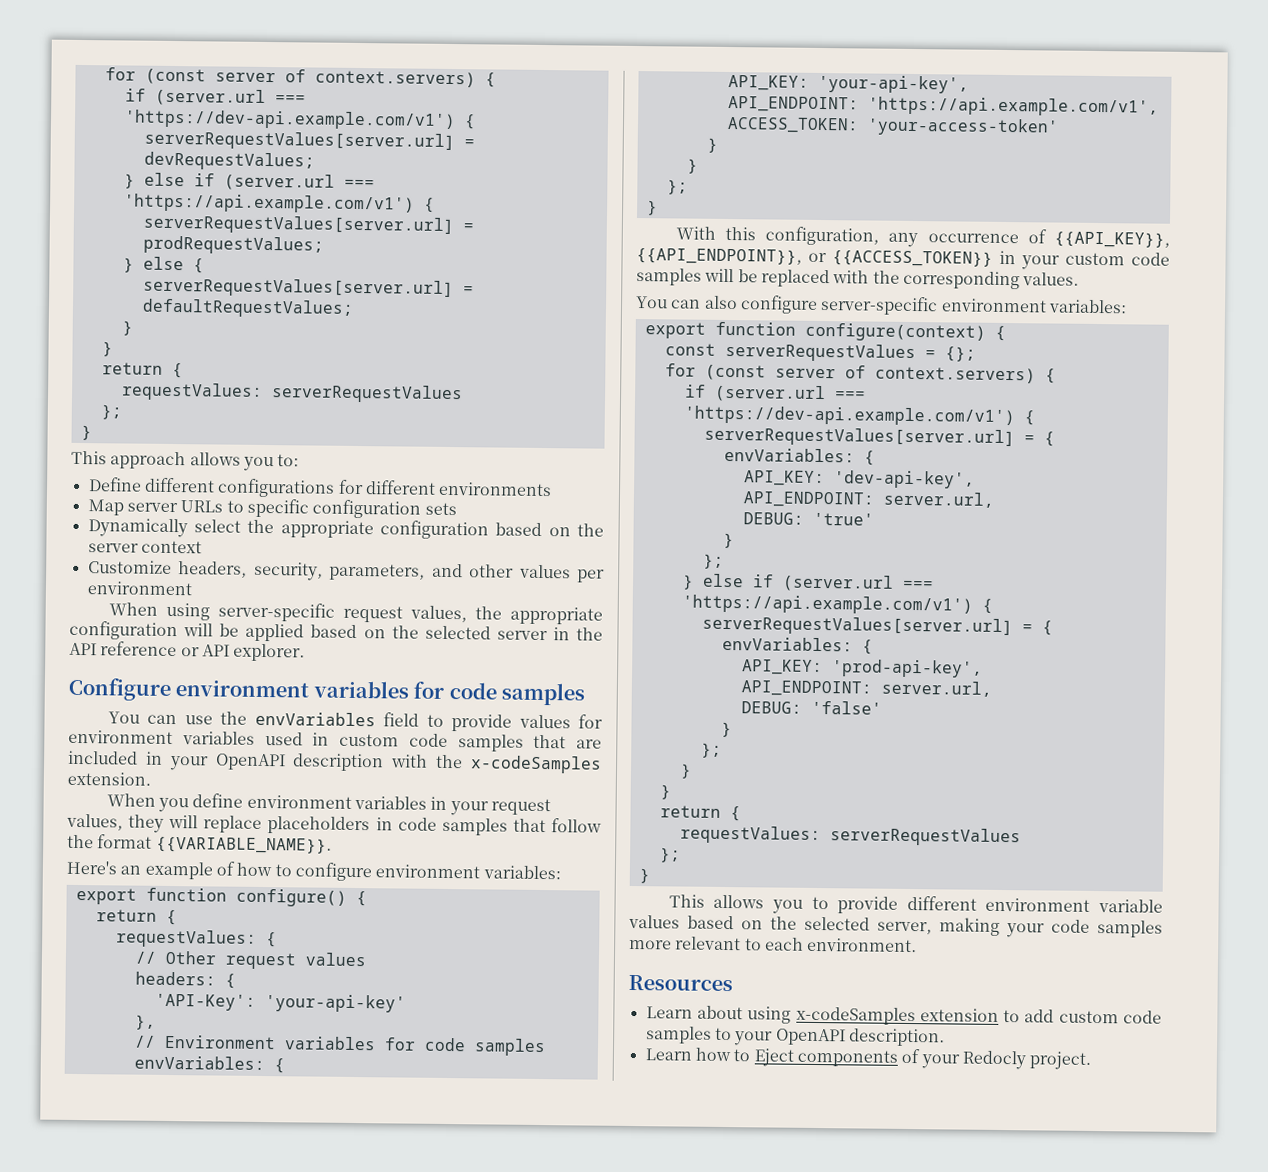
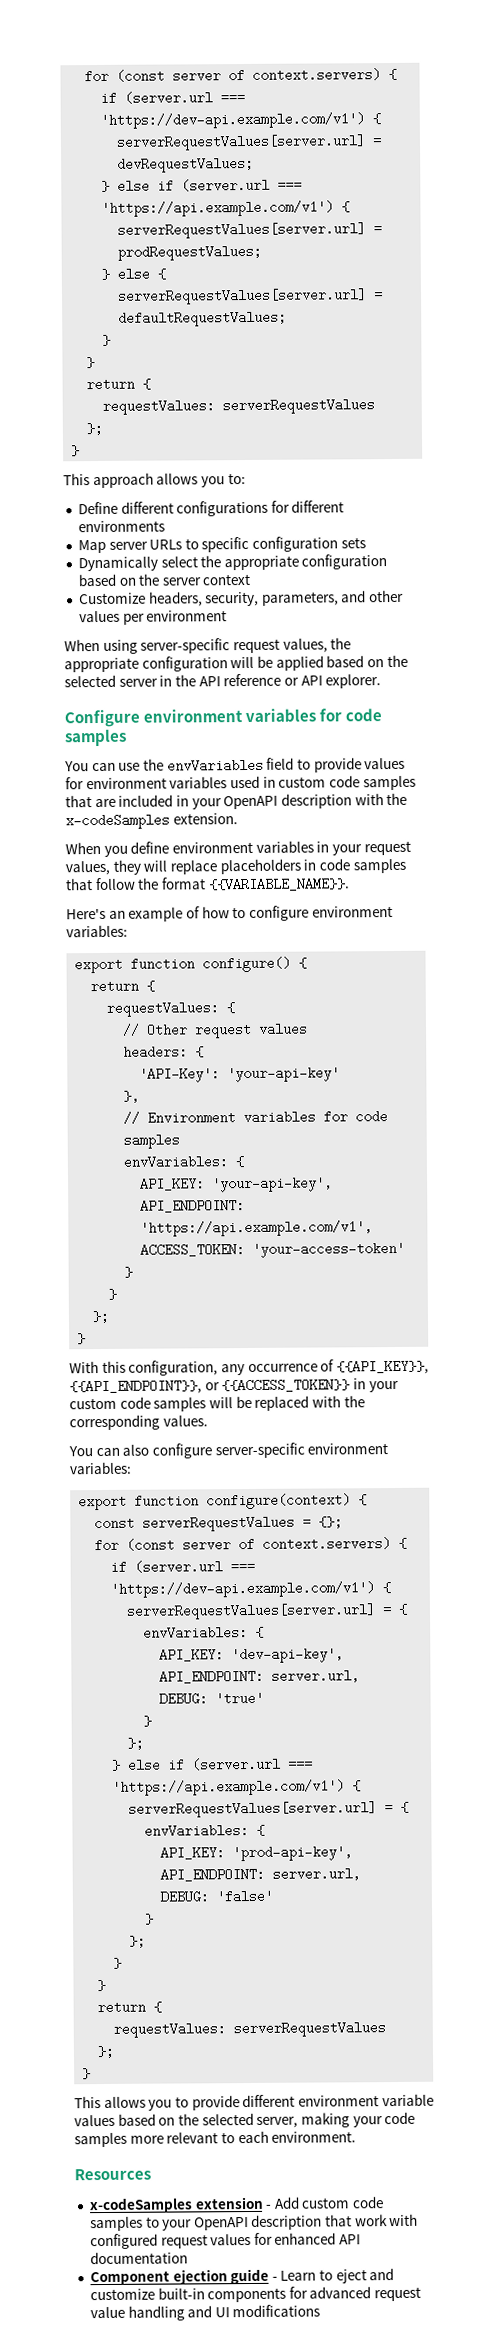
- Learn about using x-codeSamples extension to add custom code samples to your OpenAPI description.
- Learn how to Eject components of your Redocly project.
+ x-codeSamples extension - Add custom code samples to your OpenAPI description that work with configured request values for enhanced API documentation
+ Component ejection guide - Learn to eject and customize built-in components for advanced request value handling and UI modifications

